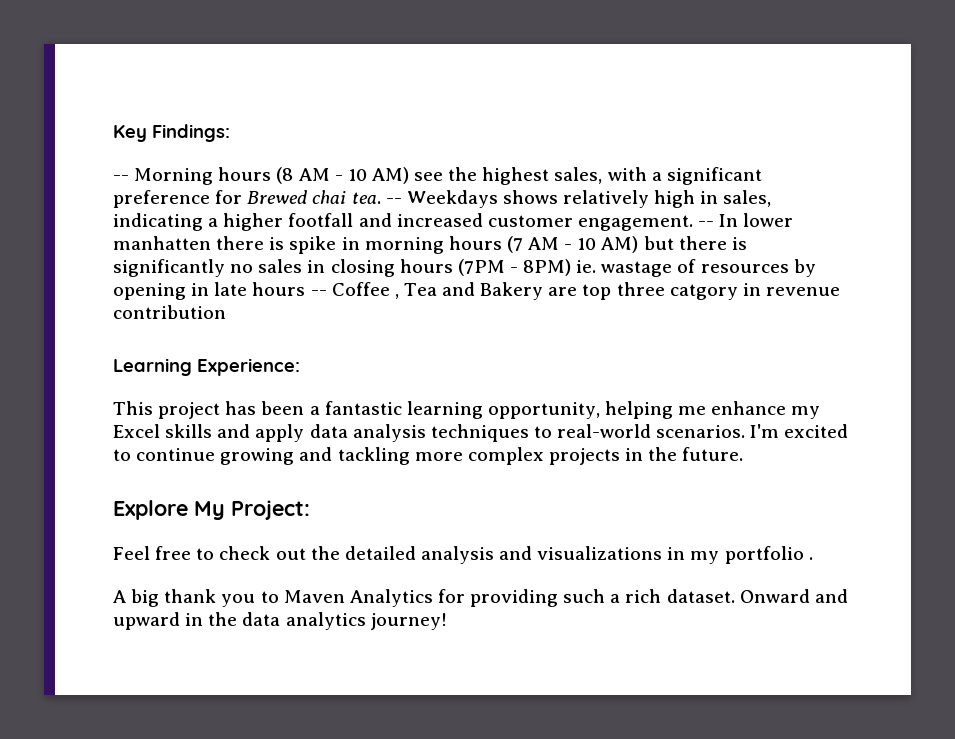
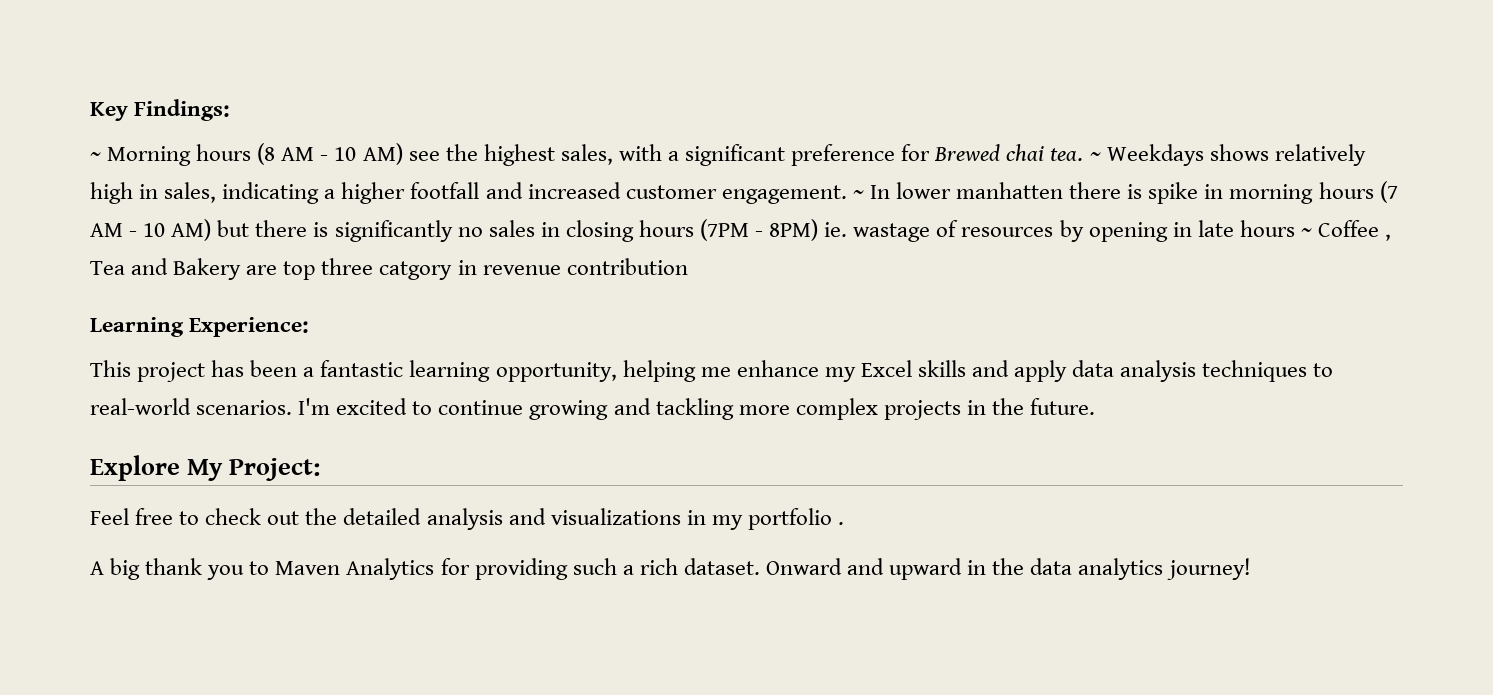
- -- Morning hours (8 AM - 10 AM) see the highest sales, with a significant preference for Brewed chai tea.
+ ~ Morning hours (8 AM - 10 AM) see the highest sales, with a significant preference for Brewed chai tea.
- -- Weekdays shows relatively high in sales, indicating a higher footfall and increased customer engagement.
+ ~ Weekdays shows relatively high in sales, indicating a higher footfall and increased customer engagement.
- -- In lower manhatten there is spike in morning hours (7 AM - 10 AM) but there is significantly no sales in closing hours (7PM - 8PM) ie. wastage of resources by opening in late hours -- Coffee , Tea and Bakery are top three catgory in revenue contribution
+ ~ In lower manhatten there is spike in morning hours (7 AM - 10 AM) but there is significantly no sales in closing hours (7PM - 8PM) ie. wastage of resources by opening in late hours ~ Coffee , Tea and Bakery are top three catgory in revenue contribution

